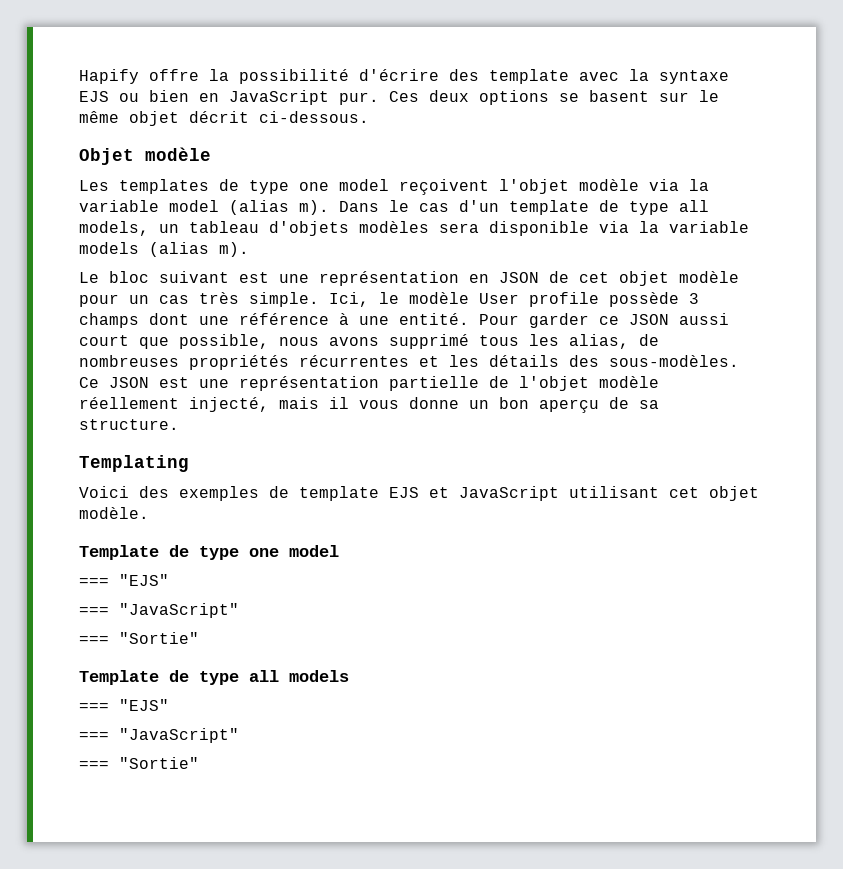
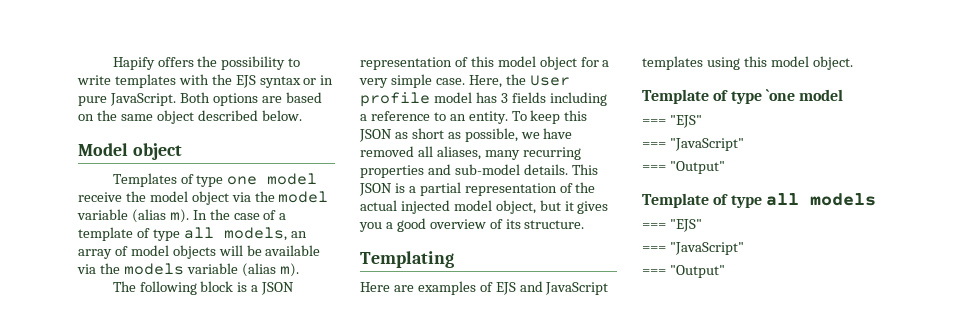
- Hapify offre la possibilité d'écrire des template avec la syntaxe EJS ou bien en JavaScript pur. Ces deux options se basent sur le même objet décrit ci-dessous.
- Objet modèle
- Les templates de type one model reçoivent l'objet modèle via la variable model (alias m). Dans le cas d'un template de type all models, un tableau d'objets modèles sera disponible via la variable models (alias m).
- Le bloc suivant est une représentation en JSON de cet objet modèle pour un cas très simple. Ici, le modèle User profile possède 3 champs dont une référence à une entité. Pour garder ce JSON aussi court que possible, nous avons supprimé tous les alias, de nombreuses propriétés récurrentes et les détails des sous-modèles. Ce JSON est une représentation partielle de l'objet modèle réellement injecté, mais il vous donne un bon aperçu de sa structure.
+ Hapify offers the possibility to write templates with the EJS syntax or in pure JavaScript. Both options are based on the same object described below.
+ Model object
+ Templates of type one model receive the model object via the model variable (alias m). In the case of a template of type all models, an array of model objects will be available via the models variable (alias m).
+ The following block is a JSON representation of this model object for a very simple case. Here, the User profile model has 3 fields including a reference to an entity. To keep this JSON as short as possible, we have removed all aliases, many recurring properties and sub-model details. This JSON is a partial representation of the actual injected model object, but it gives you a good overview of its structure.
  Templating
- Voici des exemples de template EJS et JavaScript utilisant cet objet modèle.
- Template de type one model
+ Here are examples of EJS and JavaScript templates using this model object.
+ Template of type `one model
  === "EJS"
  === "JavaScript"
- === "Sortie"
- Template de type all models
+ === "Output"
+ Template of type all models
  === "EJS"
  === "JavaScript"
- === "Sortie"
+ === "Output"

